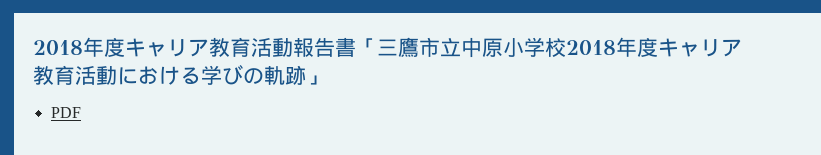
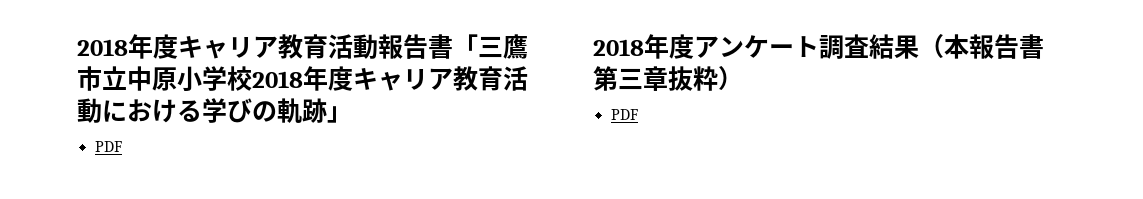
+ 2018年度アンケート調査結果（本報告書第三章抜粋）
+ PDF

